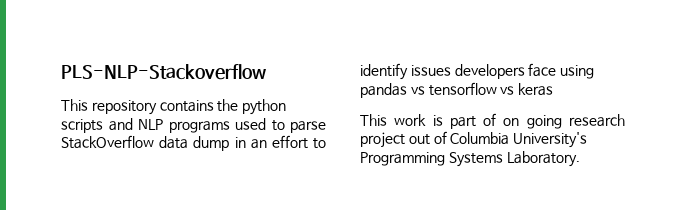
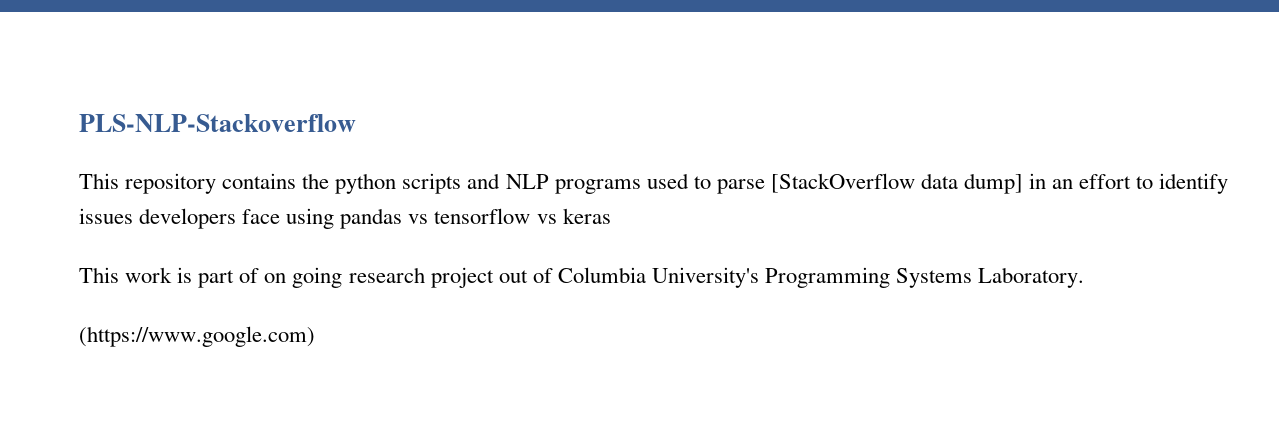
- This repository contains the python scripts and NLP programs used to parse StackOverflow data dump in an effort to identify issues developers face using pandas vs tensorflow vs keras
+ This repository contains the python scripts and NLP programs used to parse [StackOverflow data dump] in an effort to identify issues developers face using pandas vs tensorflow vs keras
+ (https://www.google.com)

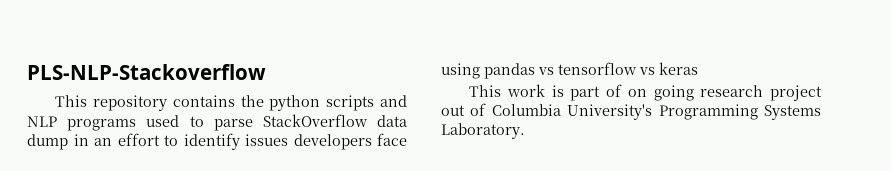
- This repository contains the python scripts and NLP programs used to parse [StackOverflow data dump] in an effort to identify issues developers face using pandas vs tensorflow vs keras
+ This repository contains the python scripts and NLP programs used to parse StackOverflow data dump in an effort to identify issues developers face using pandas vs tensorflow vs keras
- (https://www.google.com)

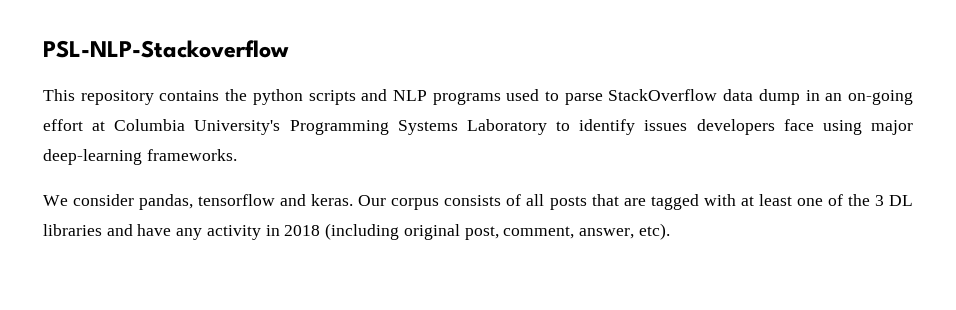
- PLS-NLP-Stackoverflow
+ PSL-NLP-Stackoverflow
- This repository contains the python scripts and NLP programs used to parse StackOverflow data dump in an effort to identify issues developers face using pandas vs tensorflow vs keras
- This work is part of on going research project out of Columbia University's Programming Systems Laboratory.
+ This repository contains the python scripts and NLP programs used to parse StackOverflow data dump in an on-going effort at Columbia University's Programming Systems Laboratory to identify issues developers face using major deep-learning frameworks.
+ We consider pandas, tensorflow and keras. Our corpus consists of all posts that are tagged with at least one of the 3 DL libraries and have any activity in 2018 (including original post, comment, answer, etc).

